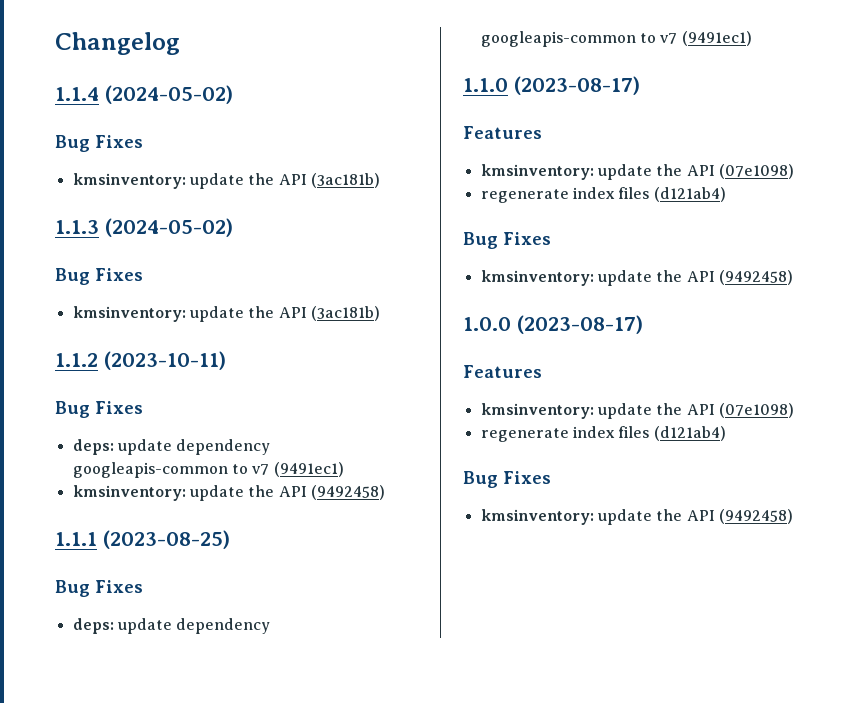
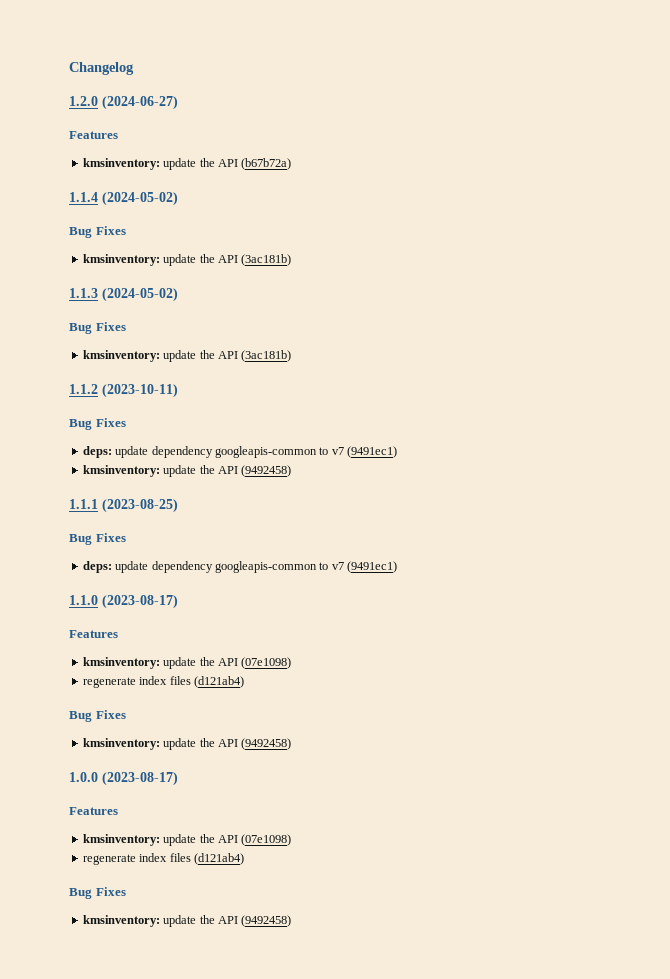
+ 1.2.0 (2024-06-27)
+ Features
+ kmsinventory: update the API (b67b72a)

